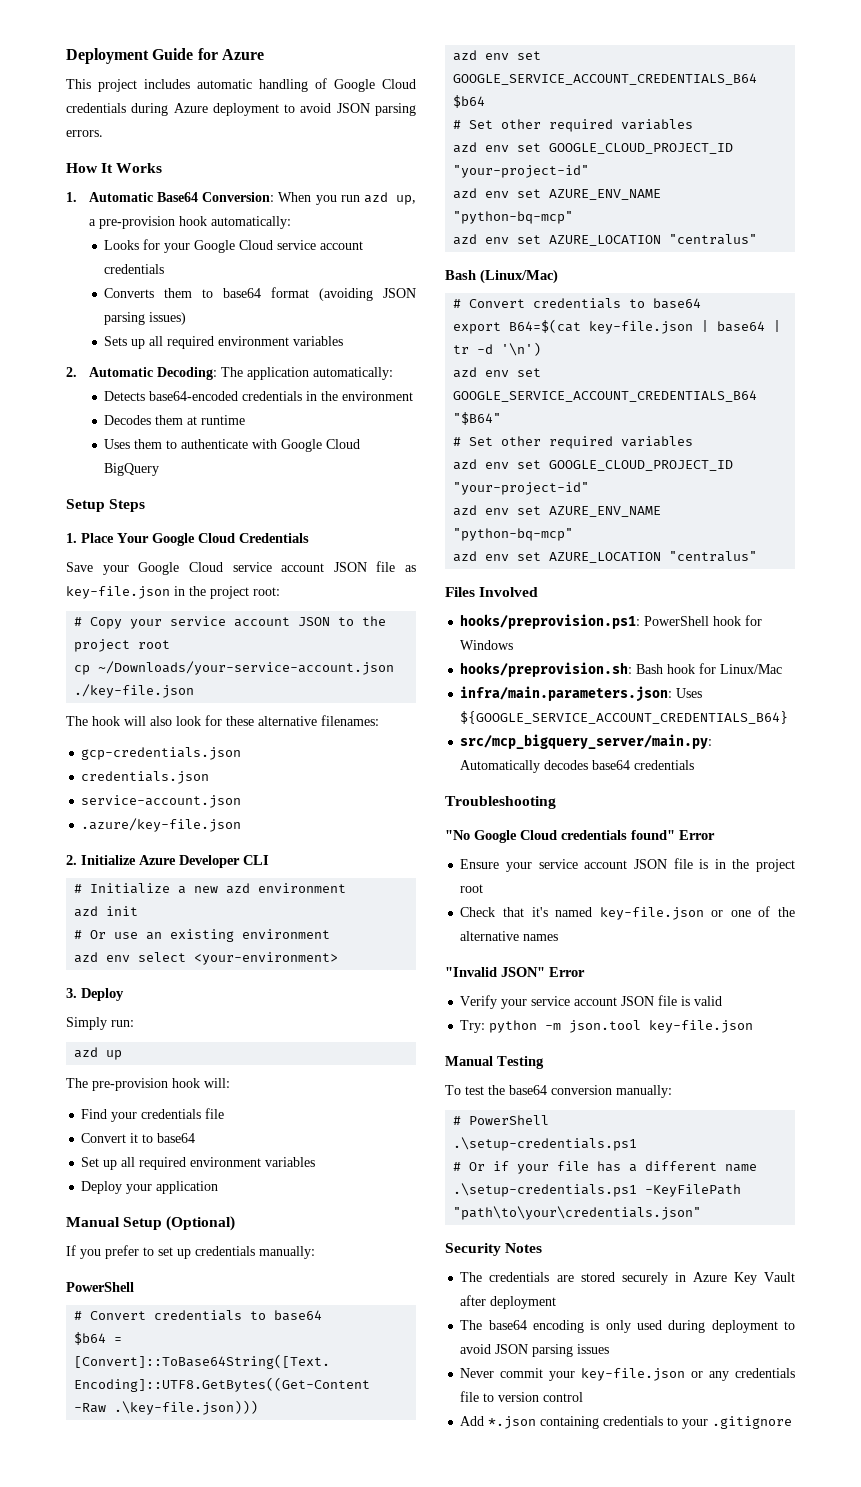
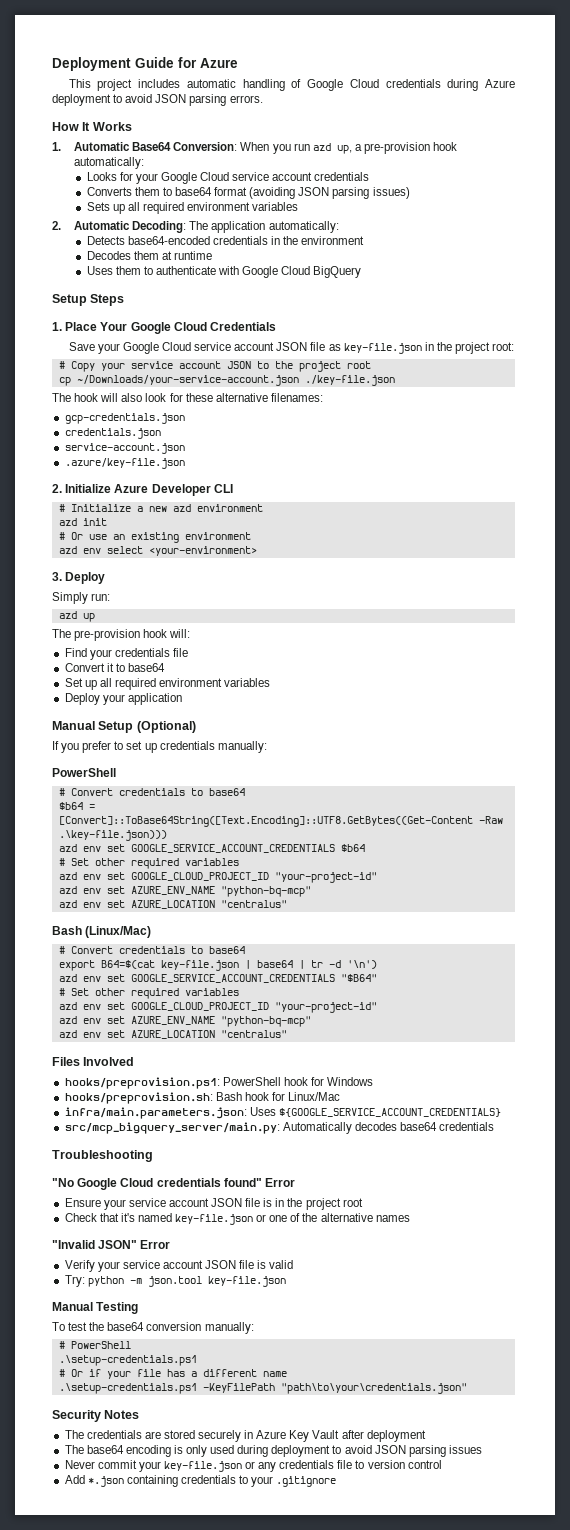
- azd env set GOOGLE_SERVICE_ACCOUNT_CREDENTIALS_B64 $b64
+ azd env set GOOGLE_SERVICE_ACCOUNT_CREDENTIALS $b64
- azd env set GOOGLE_SERVICE_ACCOUNT_CREDENTIALS_B64 "$B64"
+ azd env set GOOGLE_SERVICE_ACCOUNT_CREDENTIALS "$B64"
- infra/main.parameters.json: Uses ${GOOGLE_SERVICE_ACCOUNT_CREDENTIALS_B64}
+ infra/main.parameters.json: Uses ${GOOGLE_SERVICE_ACCOUNT_CREDENTIALS}

